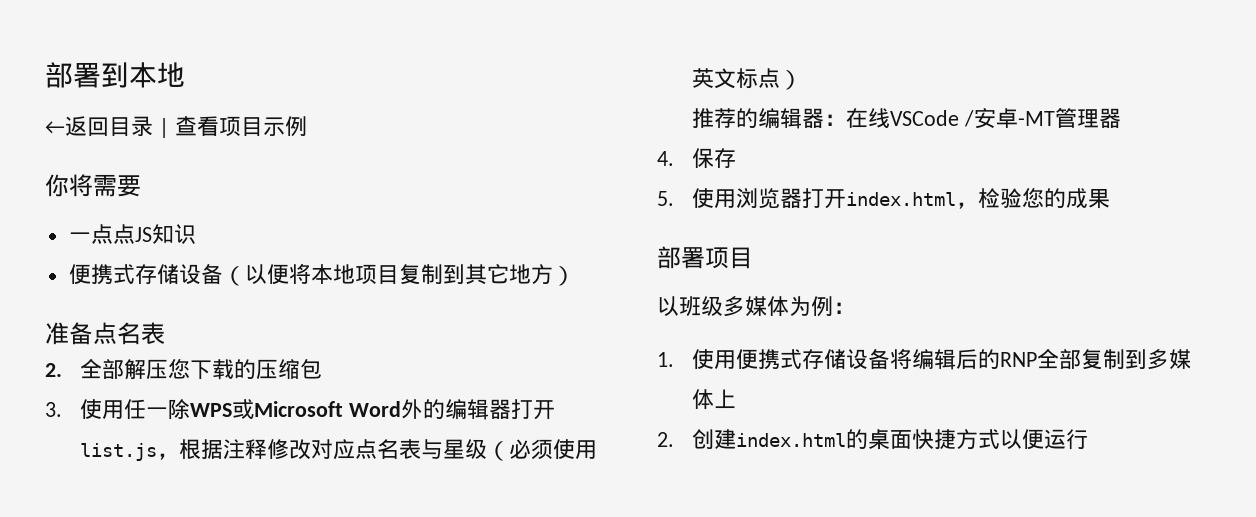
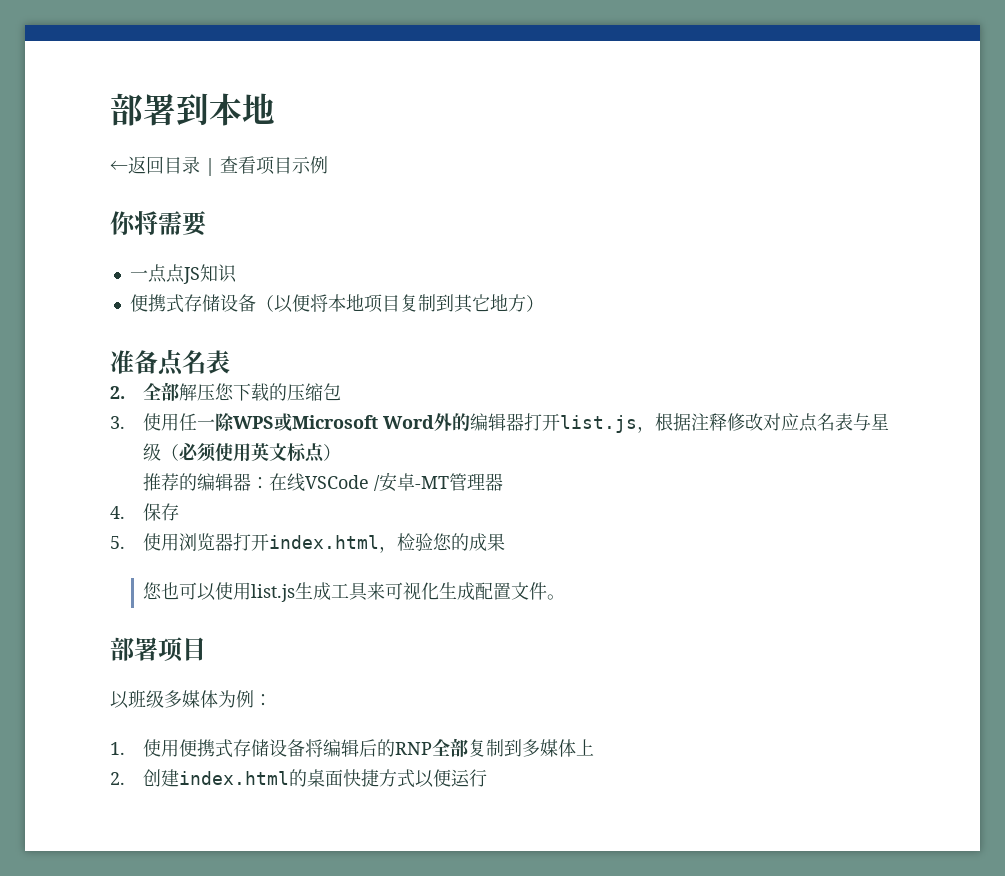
+ 您也可以使用list.js生成工具来可视化生成配置文件。

